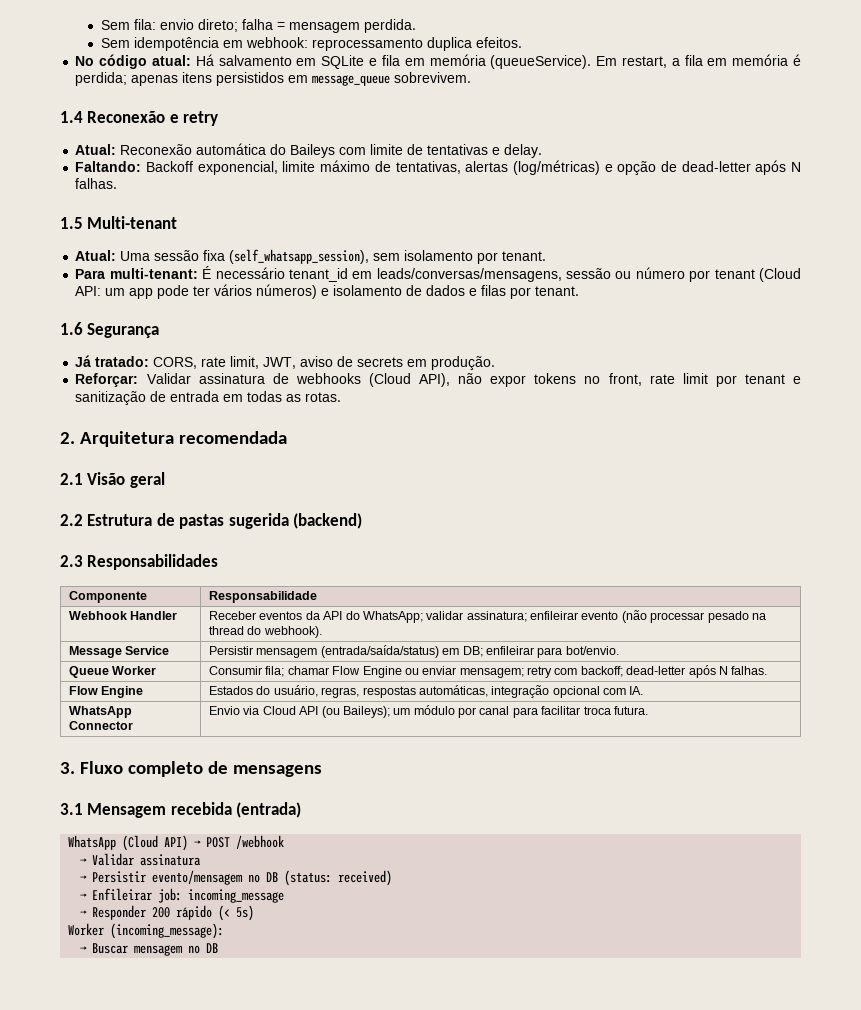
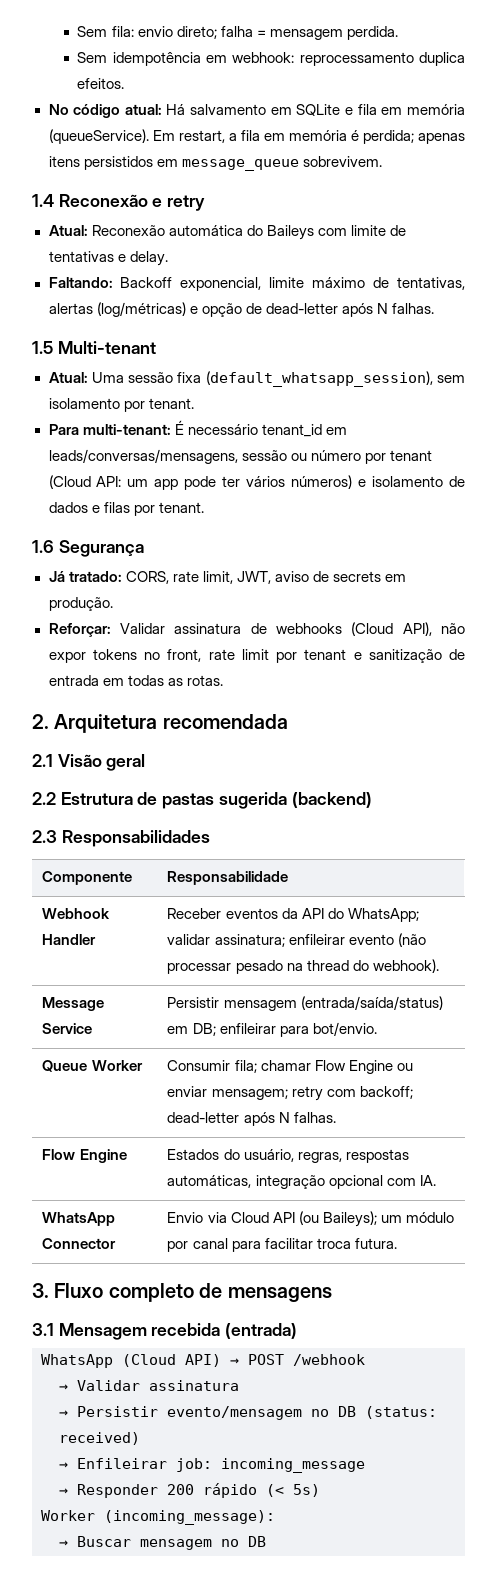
- Atual: Uma sessão fixa (self_whatsapp_session), sem isolamento por tenant.
+ Atual: Uma sessão fixa (default_whatsapp_session), sem isolamento por tenant.

